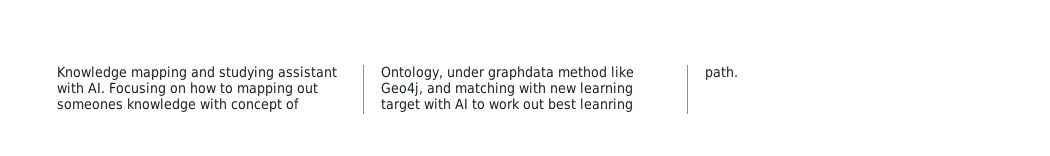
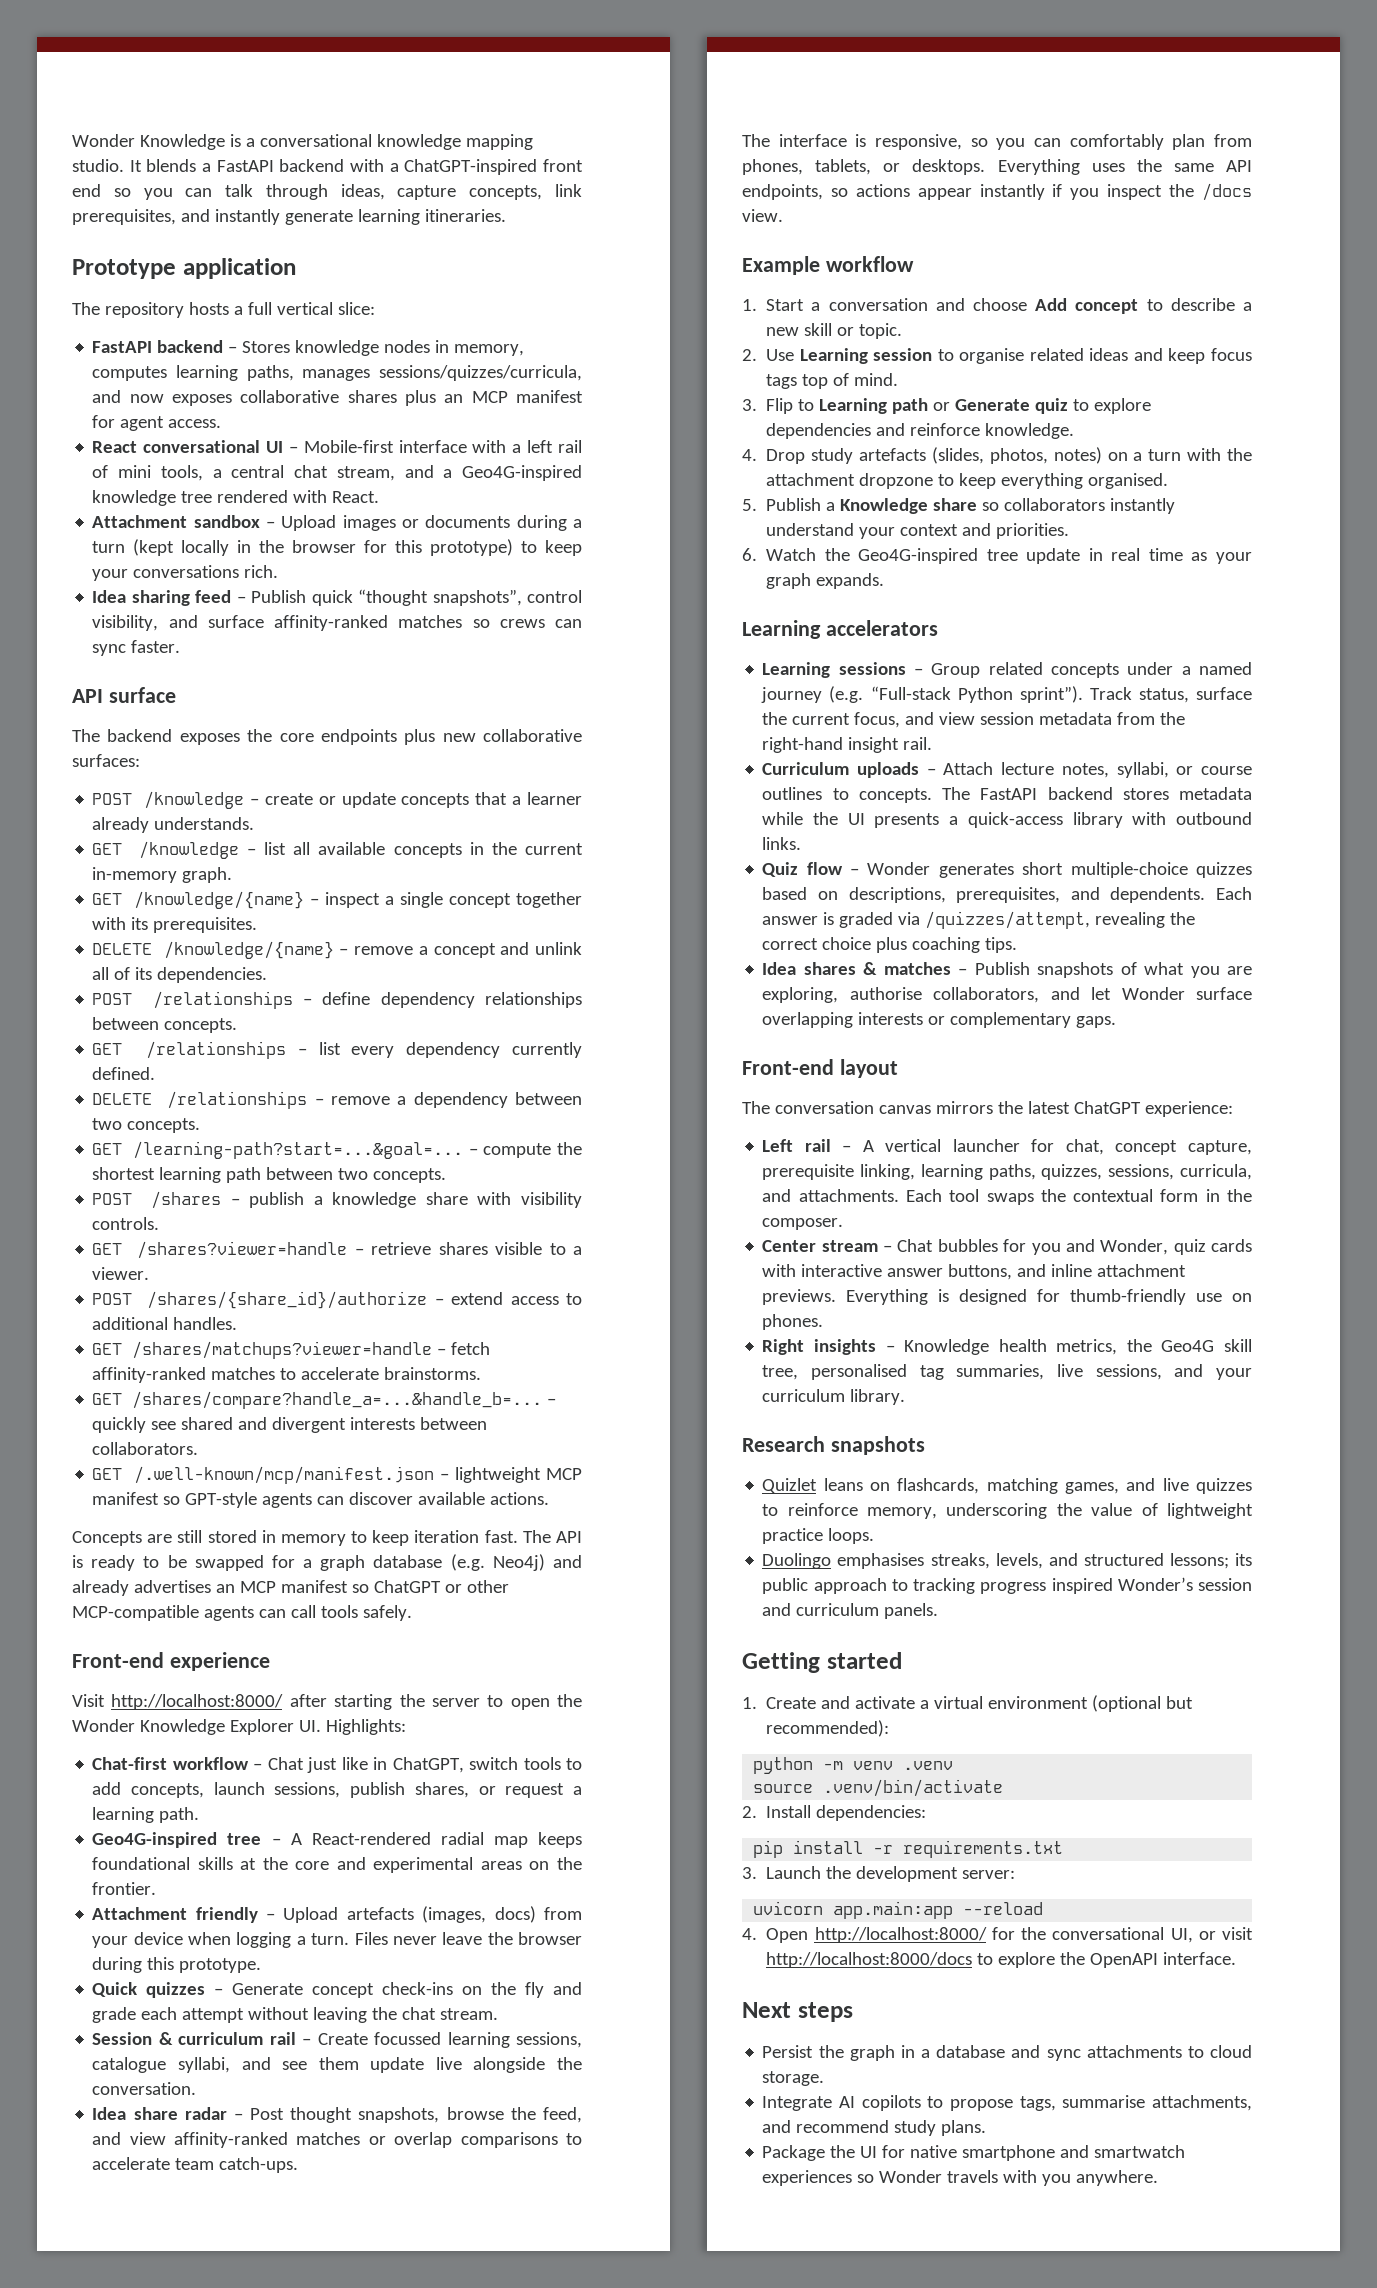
- Knowledge mapping and studying assistant with AI. Focusing on how to mapping out someones knowledge with concept of Ontology, under graphdata method like Geo4j, and matching with new learning target with AI to work out best leanring path.
+ Wonder Knowledge is a conversational knowledge mapping studio. It blends a FastAPI backend with a ChatGPT-inspired front end so you can talk through ideas, capture concepts, link prerequisites, and instantly generate learning itineraries.
+ Prototype application
+ The repository hosts a full vertical slice:
+ FastAPI backend – Stores knowledge nodes in memory, computes learning paths, manages sessions/quizzes/curricula, and now exposes collaborative shares plus an MCP manifest for agent access.
+ React conversational UI – Mobile-first interface with a left rail of mini tools, a central chat stream, and a Geo4G-inspired knowledge tree rendered with React.
+ Attachment sandbox – Upload images or documents during a turn (kept locally in the browser for this prototype) to keep your conversations rich.
+ Idea sharing feed – Publish quick “thought snapshots”, control visibility, and surface affinity-ranked matches so crews can sync faster.
+ API surface
+ The backend exposes the core endpoints plus new collaborative surfaces:
+ POST /knowledge – create or update concepts that a learner already understands.
+ GET /knowledge – list all available concepts in the current in-memory graph.
+ GET /knowledge/{name} – inspect a single concept together with its prerequisites.
+ DELETE /knowledge/{name} – remove a concept and unlink all of its dependencies.
+ POST /relationships – define dependency relationships between concepts.
+ GET /relationships – list every dependency currently defined.
+ DELETE /relationships – remove a dependency between two concepts.
+ GET /learning-path?start=...&goal=... – compute the shortest learning path between two concepts.
+ POST /shares – publish a knowledge share with visibility controls.
+ GET /shares?viewer=handle – retrieve shares visible to a viewer.
+ POST /shares/{share_id}/authorize – extend access to additional handles.
+ GET /shares/matchups?viewer=handle – fetch affinity-ranked matches to accelerate brainstorms.
+ GET /shares/compare?handle_a=...&handle_b=... – quickly see shared and divergent interests between collaborators.
+ GET /.well-known/mcp/manifest.json – lightweight MCP manifest so GPT-style agents can discover available actions.
+ Concepts are still stored in memory to keep iteration fast. The API is ready to be swapped for a graph database (e.g. Neo4j) and already advertises an MCP manifest so ChatGPT or other MCP-compatible agents can call tools safely.
+ Front-end experience
+ Visit http://localhost:8000/ after starting the server to open the Wonder Knowledge Explorer UI. Highlights:
+ Chat-first workflow – Chat just like in ChatGPT, switch tools to add concepts, launch sessions, publish shares, or request a learning path.
+ Geo4G-inspired tree – A React-rendered radial map keeps foundational skills at the core and experimental areas on the frontier.
+ Attachment friendly – Upload artefacts (images, docs) from your device when logging a turn. Files never leave the browser during this prototype.
+ Quick quizzes – Generate concept check-ins on the fly and grade each attempt without leaving the chat stream.
+ Session & curriculum rail – Create focussed learning sessions, catalogue syllabi, and see them update live alongside the conversation.
+ Idea share radar – Post thought snapshots, browse the feed, and view affinity-ranked matches or overlap comparisons to accelerate team catch-ups.
+ The interface is responsive, so you can comfortably plan from phones, tablets, or desktops. Everything uses the same API endpoints, so actions appear instantly if you inspect the /docs view.
+ Example workflow
+ 1. Start a conversation and choose Add concept to describe a new skill or topic.
+ 2. Use Learning session to organise related ideas and keep focus tags top of mind.
+ 3. Flip to Learning path or Generate quiz to explore dependencies and reinforce knowledge.
+ 4. Drop study artefacts (slides, photos, notes) on a turn with the attachment dropzone to keep everything organised.
+ 5. Publish a Knowledge share so collaborators instantly understand your context and priorities.
+ 6. Watch the Geo4G-inspired tree update in real time as your graph expands.
+ Learning accelerators
+ Learning sessions – Group related concepts under a named journey (e.g. “Full-stack Python sprint”). Track status, surface the current focus, and view session metadata from the right-hand insight rail.
+ Curriculum uploads – Attach lecture notes, syllabi, or course outlines to concepts. The FastAPI backend stores metadata while the UI presents a quick-access library with outbound links.
+ Quiz flow – Wonder generates short multiple-choice quizzes based on descriptions, prerequisites, and dependents. Each answer is graded via /quizzes/attempt, revealing the correct choice plus coaching tips.
+ Idea shares & matches – Publish snapshots of what you are exploring, authorise collaborators, and let Wonder surface overlapping interests or complementary gaps.
+ Front-end layout
+ The conversation canvas mirrors the latest ChatGPT experience:
+ Left rail – A vertical launcher for chat, concept capture, prerequisite linking, learning paths, quizzes, sessions, curricula, and attachments. Each tool swaps the contextual form in the composer.
+ Center stream – Chat bubbles for you and Wonder, quiz cards with interactive answer buttons, and inline attachment previews. Everything is designed for thumb-friendly use on phones.
+ Right insights – Knowledge health metrics, the Geo4G skill tree, personalised tag summaries, live sessions, and your curriculum library.
+ Research snapshots
+ Quizlet leans on flashcards, matching games, and live quizzes to reinforce memory, underscoring the value of lightweight practice loops.
+ Duolingo emphasises streaks, levels, and structured lessons; its public approach to tracking progress inspired Wonder’s session and curriculum panels.
+ Getting started
+ 1. Create and activate a virtual environment (optional but recommended):
+ python -m venv .venv
+ source .venv/bin/activate
+ 2. Install dependencies:
+ pip install -r requirements.txt
+ 3. Launch the development server:
+ uvicorn app.main:app --reload
+ 4. Open http://localhost:8000/ for the conversational UI, or visit http://localhost:8000/docs to explore the OpenAPI interface.
+ Next steps
+ Persist the graph in a database and sync attachments to cloud storage.
+ Integrate AI copilots to propose tags, summarise attachments, and recommend study plans.
+ Package the UI for native smartphone and smartwatch experiences so Wonder travels with you anywhere.

